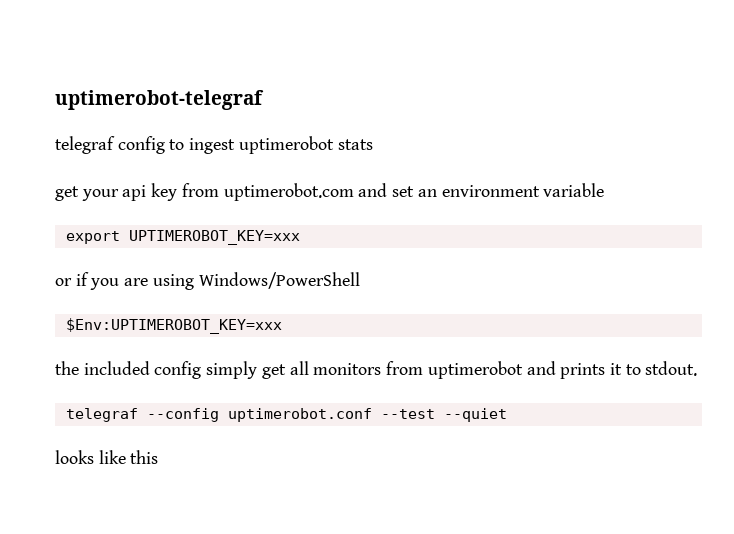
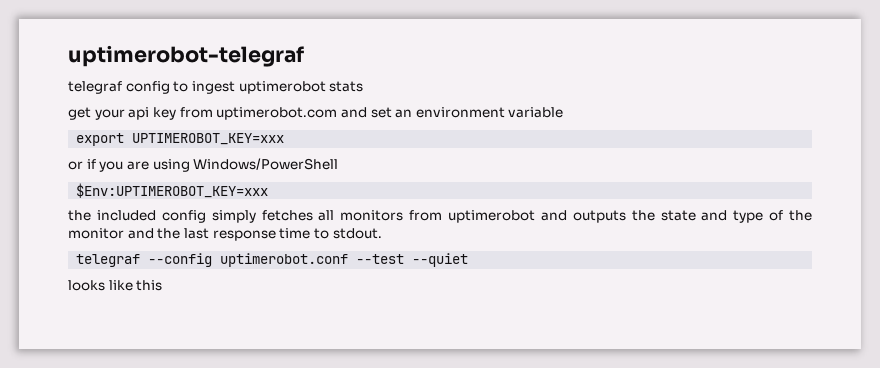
- the included config simply get all monitors from uptimerobot and prints it to stdout.
+ the included config simply fetches all monitors from uptimerobot and outputs the state and type of the monitor and the last response time to stdout.

